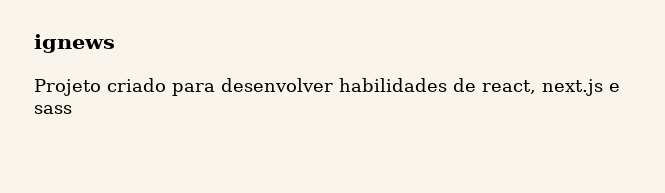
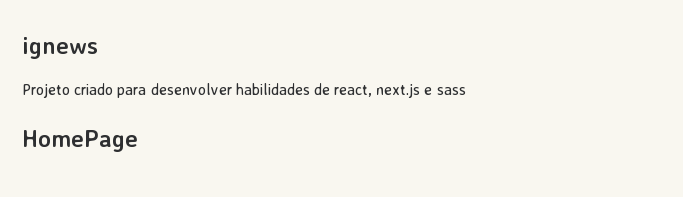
+ HomePage

